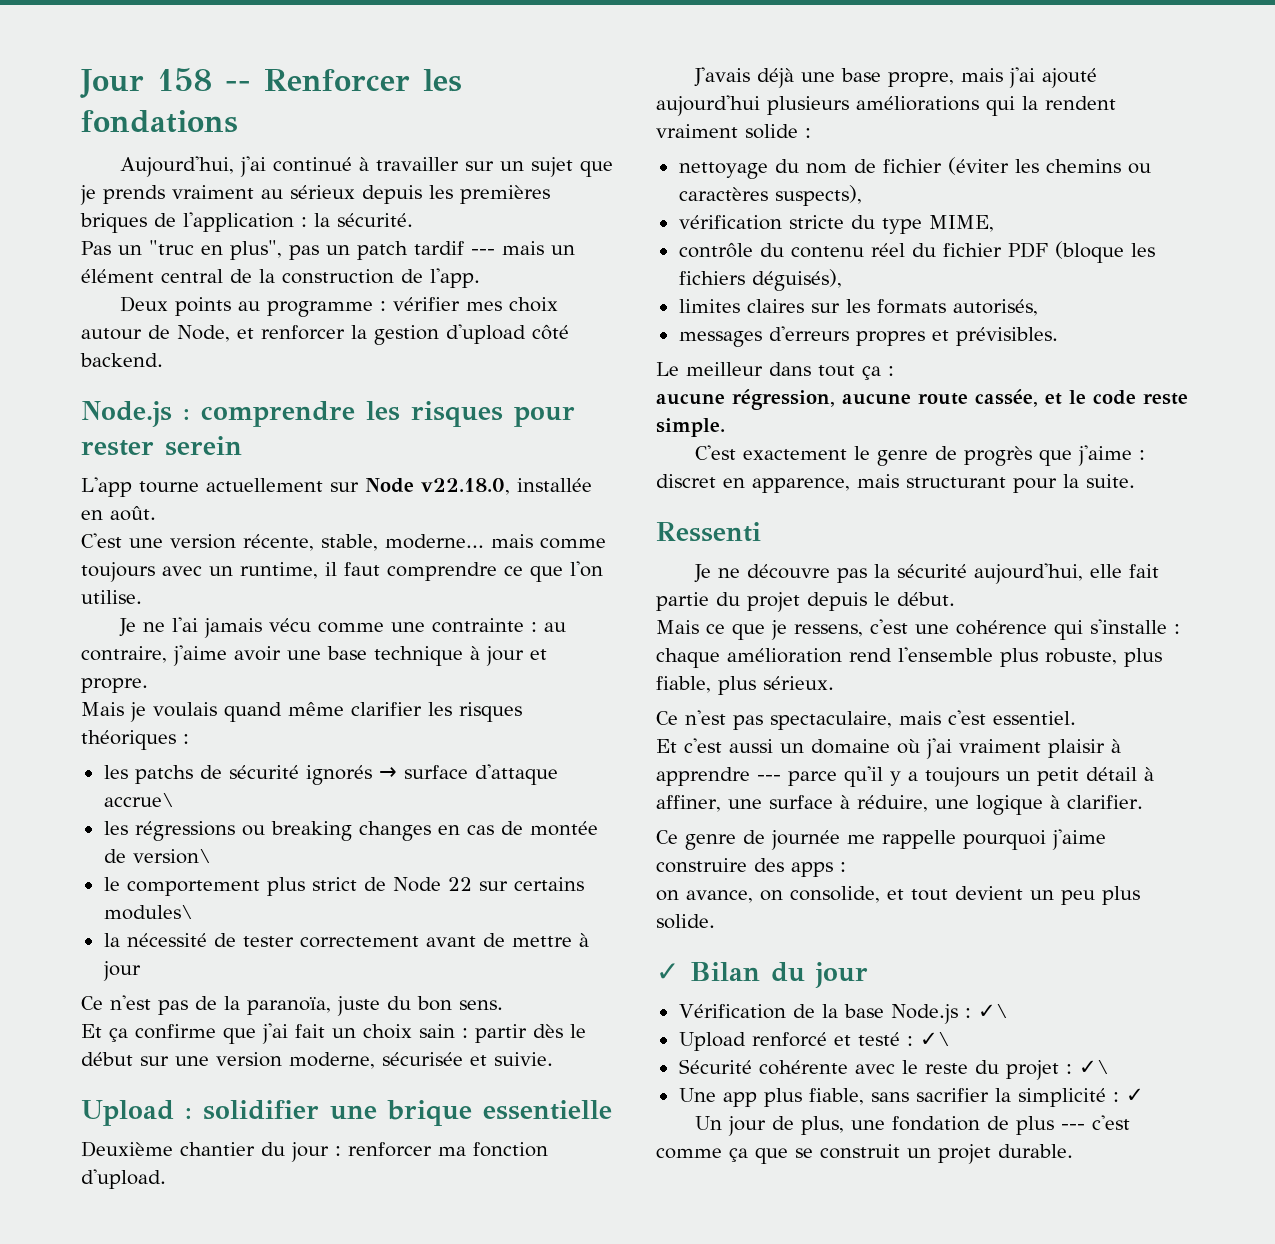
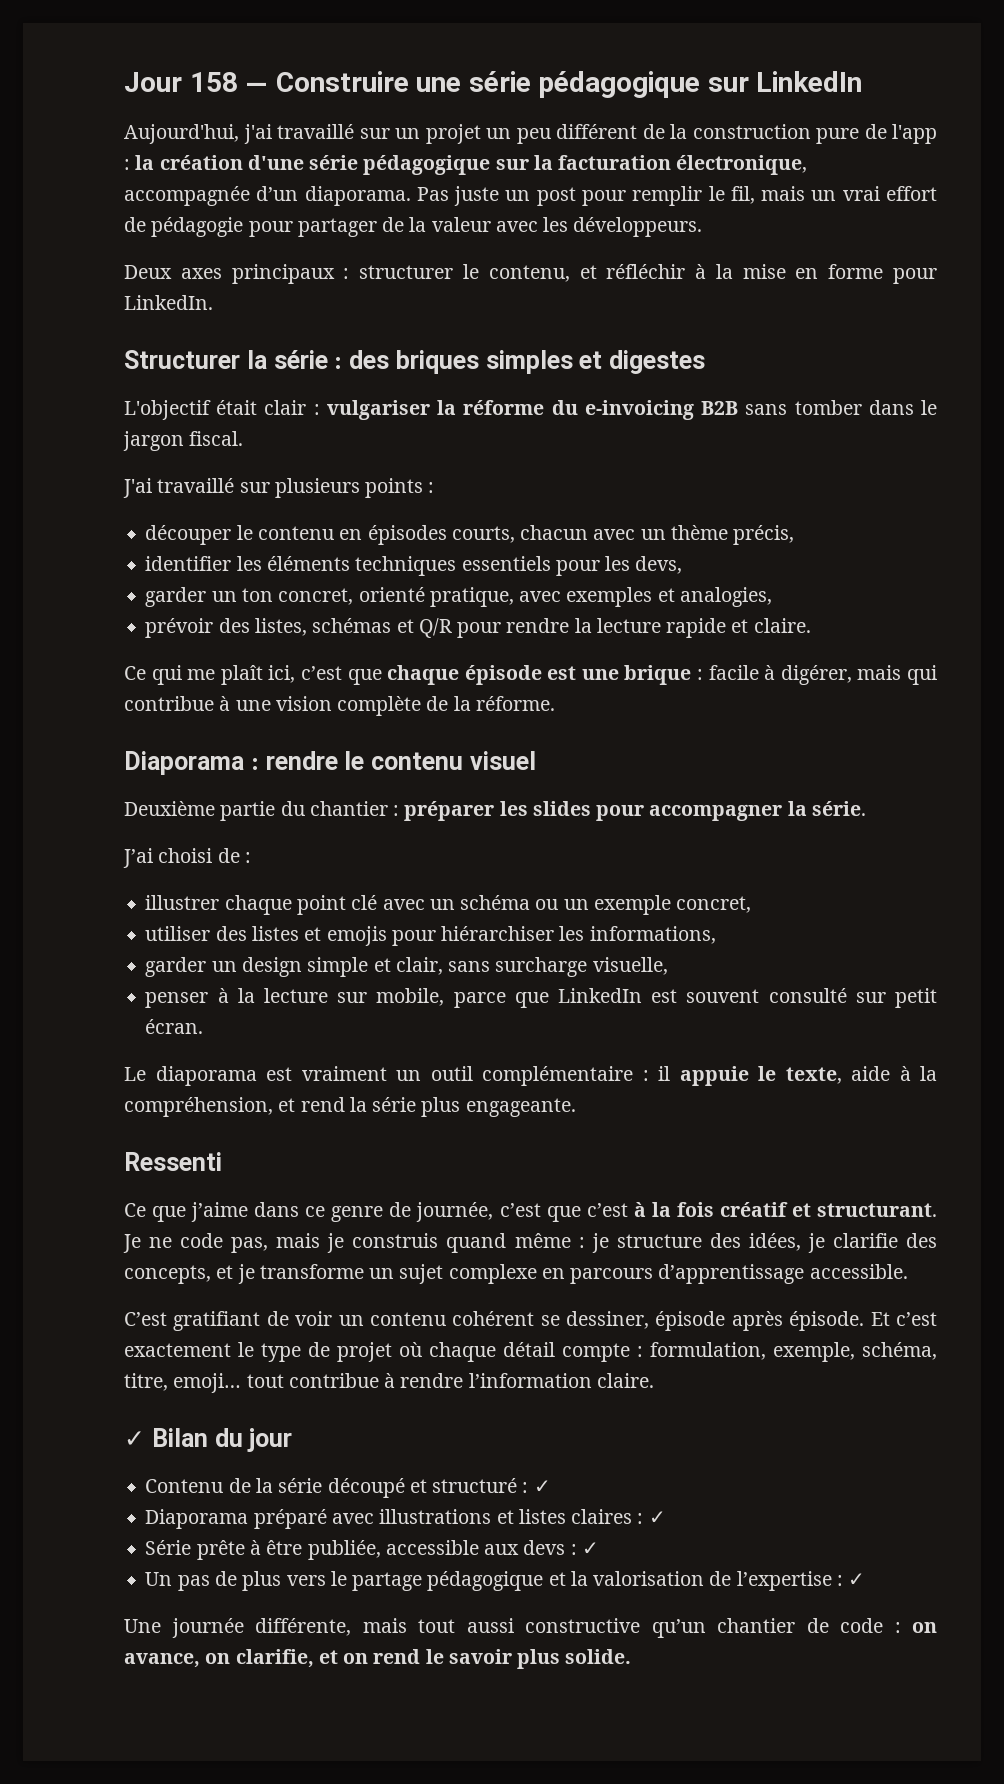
- Jour 158 -- Renforcer les fondations
- Aujourd'hui, j'ai continué à travailler sur un sujet que je prends vraiment au sérieux depuis les premières briques de l'application : la sécurité.
- Pas un "truc en plus", pas un patch tardif --- mais un élément central de la construction de l'app.
- Deux points au programme : vérifier mes choix autour de Node, et renforcer la gestion d'upload côté backend.
- Node.js : comprendre les risques pour rester serein
- L'app tourne actuellement sur Node v22.18.0, installée en août.
- C'est une version récente, stable, moderne... mais comme toujours avec un runtime, il faut comprendre ce que l'on utilise.
- Je ne l'ai jamais vécu comme une contrainte : au contraire, j'aime avoir une base technique à jour et propre.
- Mais je voulais quand même clarifier les risques théoriques :
- les patchs de sécurité ignorés → surface d'attaque accrue\
- les régressions ou breaking changes en cas de montée de version\
- le comportement plus strict de Node 22 sur certains modules\
- la nécessité de tester correctement avant de mettre à jour
- Ce n'est pas de la paranoïa, juste du bon sens.
- Et ça confirme que j'ai fait un choix sain : partir dès le début sur une version moderne, sécurisée et suivie.
- Upload : solidifier une brique essentielle
- Deuxième chantier du jour : renforcer ma fonction d'upload.
- J'avais déjà une base propre, mais j'ai ajouté aujourd'hui plusieurs améliorations qui la rendent vraiment solide :
- nettoyage du nom de fichier (éviter les chemins ou caractères suspects),
- vérification stricte du type MIME,
- contrôle du contenu réel du fichier PDF (bloque les fichiers déguisés),
- limites claires sur les formats autorisés,
- messages d'erreurs propres et prévisibles.
- Le meilleur dans tout ça :
- aucune régression, aucune route cassée, et le code reste simple.
- C'est exactement le genre de progrès que j'aime : discret en apparence, mais structurant pour la suite.
+ Jour 158 — Construire une série pédagogique sur LinkedIn
+ Aujourd'hui, j'ai travaillé sur un projet un peu différent de la construction pure de l'app : la création d'une série pédagogique sur la facturation électronique, accompagnée d’un diaporama. Pas juste un post pour remplir le fil, mais un vrai effort de pédagogie pour partager de la valeur avec les développeurs.
+ Deux axes principaux : structurer le contenu, et réfléchir à la mise en forme pour LinkedIn.
+ Structurer la série : des briques simples et digestes
+ L'objectif était clair : vulgariser la réforme du e-invoicing B2B sans tomber dans le jargon fiscal.
+ J'ai travaillé sur plusieurs points :
+ découper le contenu en épisodes courts, chacun avec un thème précis,
+ identifier les éléments techniques essentiels pour les devs,
+ garder un ton concret, orienté pratique, avec exemples et analogies,
+ prévoir des listes, schémas et Q/R pour rendre la lecture rapide et claire.
+ Ce qui me plaît ici, c’est que chaque épisode est une brique : facile à digérer, mais qui contribue à une vision complète de la réforme.
+ Diaporama : rendre le contenu visuel
+ Deuxième partie du chantier : préparer les slides pour accompagner la série.
+ J’ai choisi de :
+ illustrer chaque point clé avec un schéma ou un exemple concret,
+ utiliser des listes et emojis pour hiérarchiser les informations,
+ garder un design simple et clair, sans surcharge visuelle,
+ penser à la lecture sur mobile, parce que LinkedIn est souvent consulté sur petit écran.
+ Le diaporama est vraiment un outil complémentaire : il appuie le texte, aide à la compréhension, et rend la série plus engageante.
  Ressenti
- Je ne découvre pas la sécurité aujourd'hui, elle fait partie du projet depuis le début.
- Mais ce que je ressens, c'est une cohérence qui s'installe : chaque amélioration rend l'ensemble plus robuste, plus fiable, plus sérieux.
- Ce n'est pas spectaculaire, mais c'est essentiel.
- Et c'est aussi un domaine où j'ai vraiment plaisir à apprendre --- parce qu'il y a toujours un petit détail à affiner, une surface à réduire, une logique à clarifier.
- Ce genre de journée me rappelle pourquoi j'aime construire des apps :
- on avance, on consolide, et tout devient un peu plus solide.
+ Ce que j’aime dans ce genre de journée, c’est que c’est à la fois créatif et structurant. Je ne code pas, mais je construis quand même : je structure des idées, je clarifie des concepts, et je transforme un sujet complexe en parcours d’apprentissage accessible.
+ C’est gratifiant de voir un contenu cohérent se dessiner, épisode après épisode. Et c’est exactement le type de projet où chaque détail compte : formulation, exemple, schéma, titre, emoji… tout contribue à rendre l’information claire.
- Vérification de la base Node.js : ✓\
- Upload renforcé et testé : ✓\
- Sécurité cohérente avec le reste du projet : ✓\
- Une app plus fiable, sans sacrifier la simplicité : ✓
- Un jour de plus, une fondation de plus --- c'est comme ça que se construit un projet durable.
+ Contenu de la série découpé et structuré : ✓
+ Diaporama préparé avec illustrations et listes claires : ✓
+ Série prête à être publiée, accessible aux devs : ✓
+ Un pas de plus vers le partage pédagogique et la valorisation de l’expertise : ✓
+ Une journée différente, mais tout aussi constructive qu’un chantier de code : on avance, on clarifie, et on rend le savoir plus solide.

